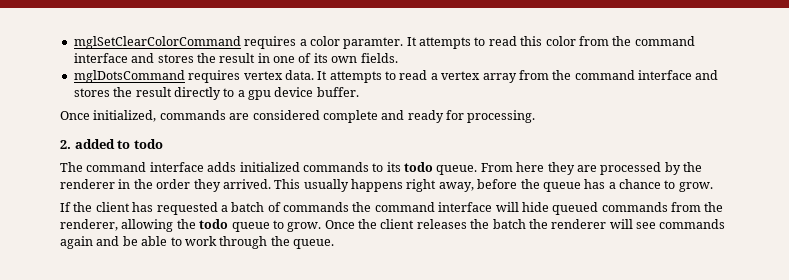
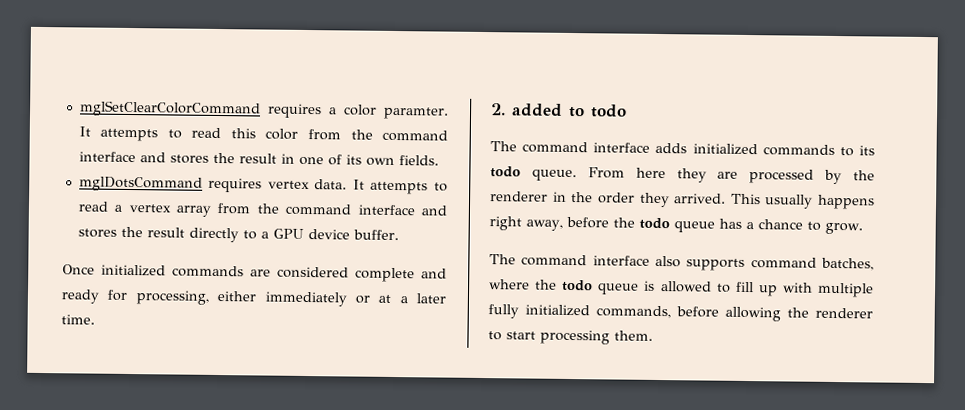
- It attempts to read a vertex array from the command interface and stores the result directly to a gpu device buffer.
+ It attempts to read a vertex array from the command interface and stores the result directly to a GPU device buffer.
- Once initialized, commands are considered complete and ready for processing.
+ Once initialized commands are considered complete and ready for processing, either immediately or at a later time.
- This usually happens right away, before the queue has a chance to grow.
+ This usually happens right away, before the todo queue has a chance to grow.
- If the client has requested a batch of commands the command interface will hide queued commands from the renderer, allowing the todo queue to grow. Once the client releases the batch the renderer will see commands again and be able to work through the queue.
+ The command interface also supports command batches, where the todo queue is allowed to fill up with multiple fully initialized commands, before allowing the renderer to start processing them.

